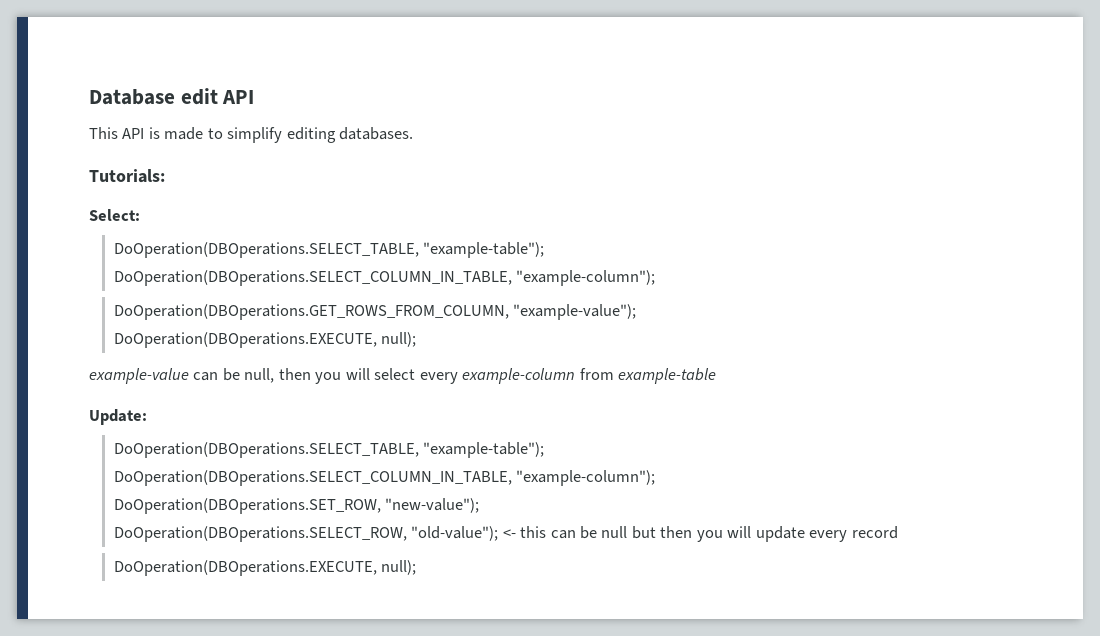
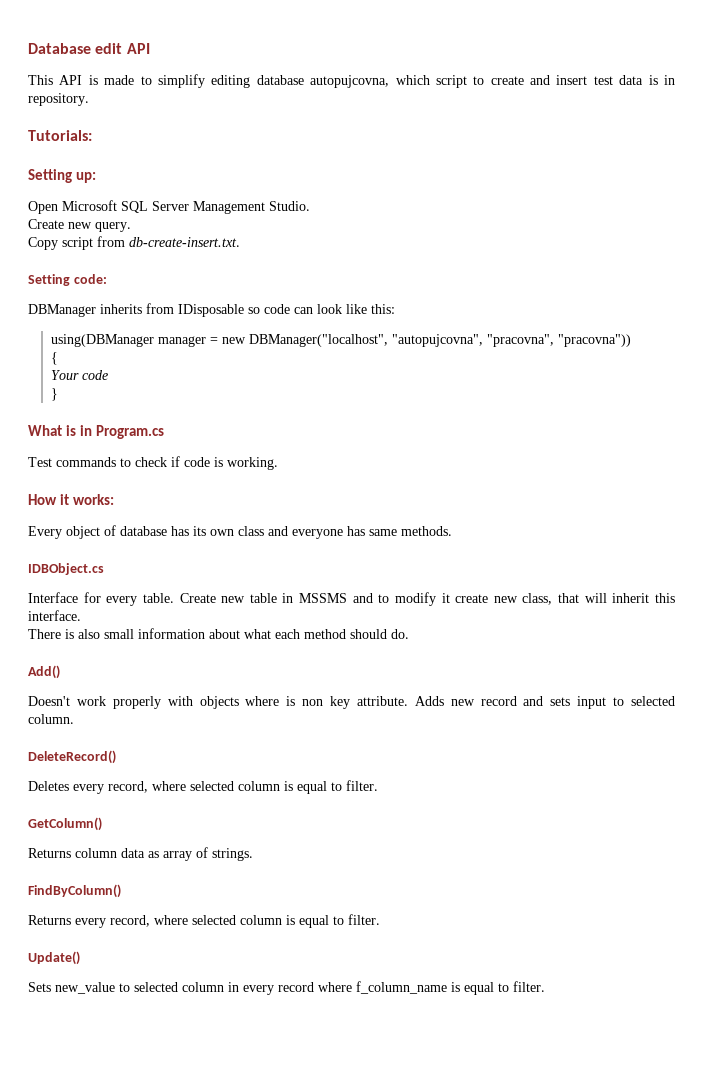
- This API is made to simplify editing databases.
+ This API is made to simplify editing database autopujcovna, which script to create and insert test data is in repository.
  Tutorials:
- Select:
- DoOperation(DBOperations.SELECT_TABLE, "example-table");
- DoOperation(DBOperations.SELECT_COLUMN_IN_TABLE, "example-column");
- DoOperation(DBOperations.GET_ROWS_FROM_COLUMN, "example-value");
- DoOperation(DBOperations.EXECUTE, null);
- example-value can be null, then you will select every example-column from example-table
- Update:
- DoOperation(DBOperations.SELECT_TABLE, "example-table");
- DoOperation(DBOperations.SELECT_COLUMN_IN_TABLE, "example-column");
- DoOperation(DBOperations.SET_ROW, "new-value");
- DoOperation(DBOperations.SELECT_ROW, "old-value"); <- this can be null but then you will update every record
- DoOperation(DBOperations.EXECUTE, null);
+ Setting up:
+ Open Microsoft SQL Server Management Studio.
+ Create new query.
+ Copy script from db-create-insert.txt.
+ Setting code:
+ DBManager inherits from IDisposable so code can look like this:
+ using(DBManager manager = new DBManager("localhost", "autopujcovna", "pracovna", "pracovna"))
+ {
+ Your code
+ }
+ What is in Program.cs
+ Test commands to check if code is working.
+ How it works:
+ Every object of database has its own class and everyone has same methods.
+ IDBObject.cs
+ Interface for every table. Create new table in MSSMS and to modify it create new class, that will inherit this interface.
+ There is also small information about what each method should do.
+ Add()
+ Doesn't work properly with objects where is non key attribute. Adds new record and sets input to selected column.
+ DeleteRecord()
+ Deletes every record, where selected column is equal to filter.
+ GetColumn()
+ Returns column data as array of strings.
+ FindByColumn()
+ Returns every record, where selected column is equal to filter.
+ Update()
+ Sets new_value to selected column in every record where f_column_name is equal to filter.

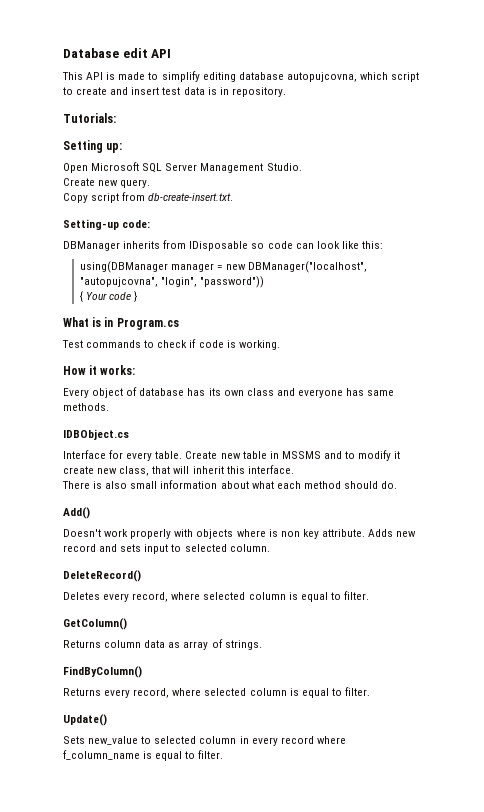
- Setting code:
+ Setting-up code:
- using(DBManager manager = new DBManager("localhost", "autopujcovna", "pracovna", "pracovna"))
+ using(DBManager manager = new DBManager("localhost", "autopujcovna", "login", "password"))
- {
- Your code
- }
+ { Your code }

